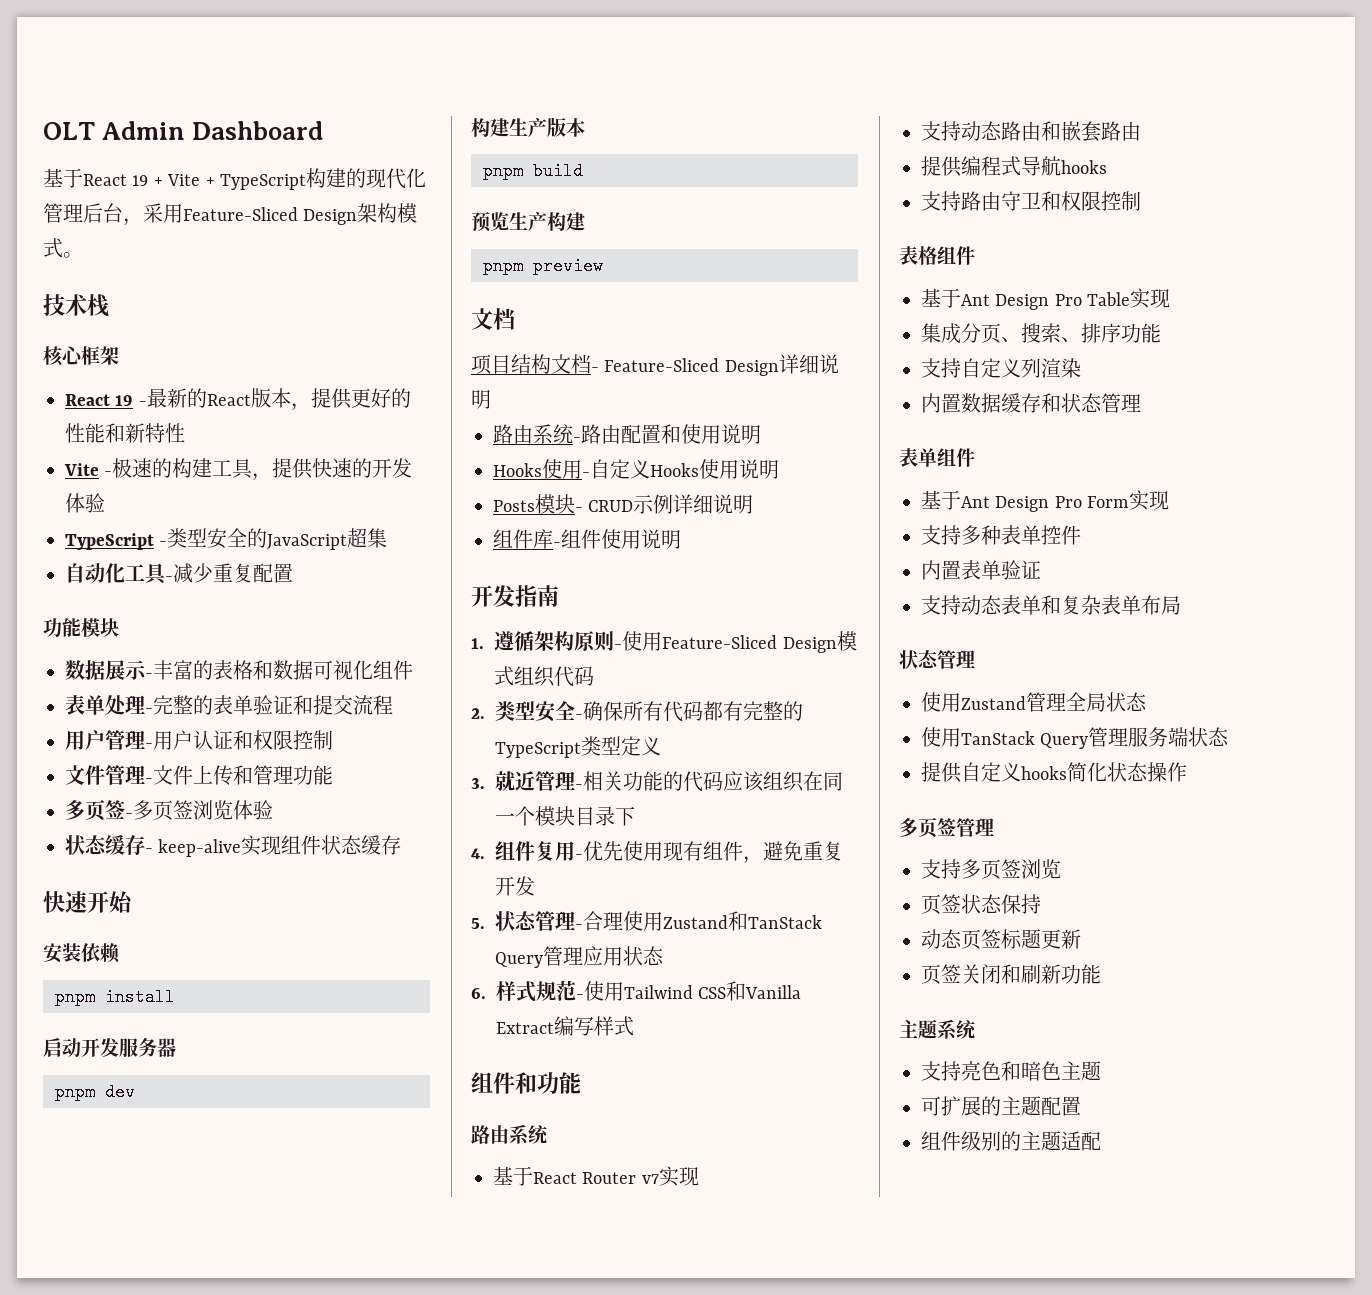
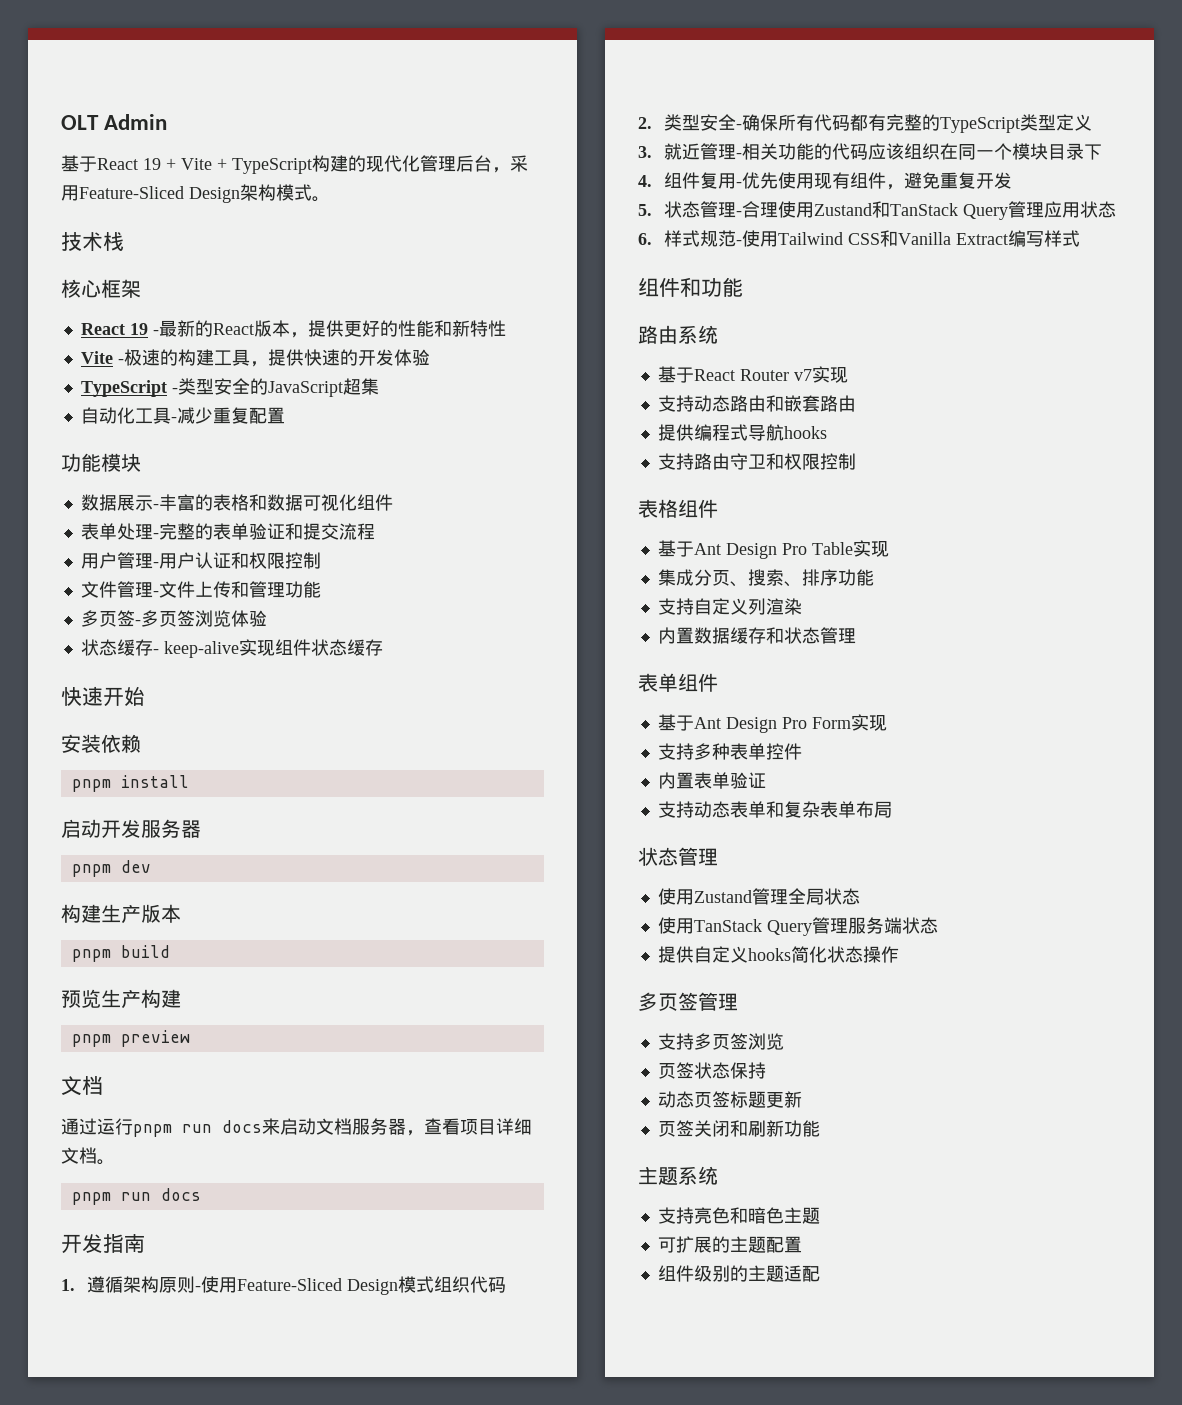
- OLT Admin Dashboard
+ OLT Admin
- 项目结构文档- Feature-Sliced Design详细说明
- 路由系统-路由配置和使用说明
- Hooks使用-自定义Hooks使用说明
- Posts模块- CRUD示例详细说明
- 组件库-组件使用说明
+ 通过运行pnpm run docs来启动文档服务器，查看项目详细文档。
+ pnpm run docs

